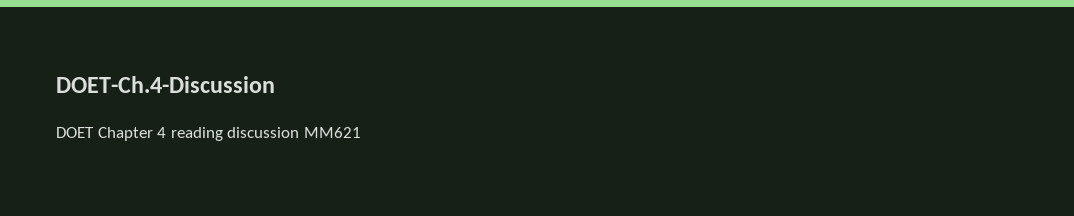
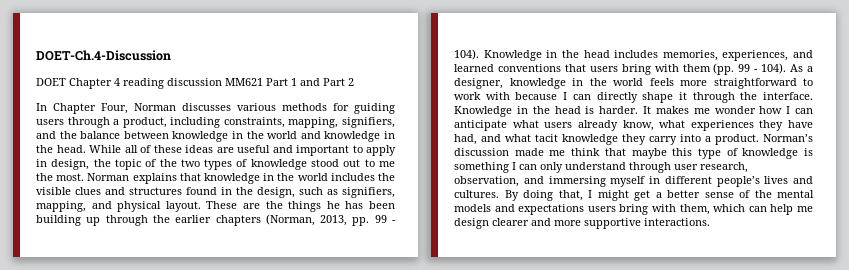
- DOET Chapter 4 reading discussion MM621
+ DOET Chapter 4 reading discussion MM621 Part 1 and Part 2
+ In Chapter Four, Norman discusses various methods for guiding users through a product, including constraints, mapping, signifiers, and the balance between knowledge in the world and knowledge in the head. While all of these ideas are useful and important to apply in design, the topic of the two types of knowledge stood out to me the most. Norman explains that knowledge in the world includes the visible clues and structures found in the design, such as signifiers, mapping, and physical layout. These are the things he has been building up through the earlier chapters (Norman, 2013, pp. 99 - 104). Knowledge in the head includes memories, experiences, and learned conventions that users bring with them (pp. 99 - 104). As a designer, knowledge in the world feels more straightforward to work with because I can directly shape it through the interface. Knowledge in the head is harder. It makes me wonder how I can anticipate what users already know, what experiences they have had, and what tacit knowledge they carry into a product. Norman’s discussion made me think that maybe this type of knowledge is something I can only understand through user research, observation, and immersing myself in different people’s lives and cultures. By doing that, I might get a better sense of the mental models and expectations users bring with them, which can help me design clearer and more supportive interactions.

